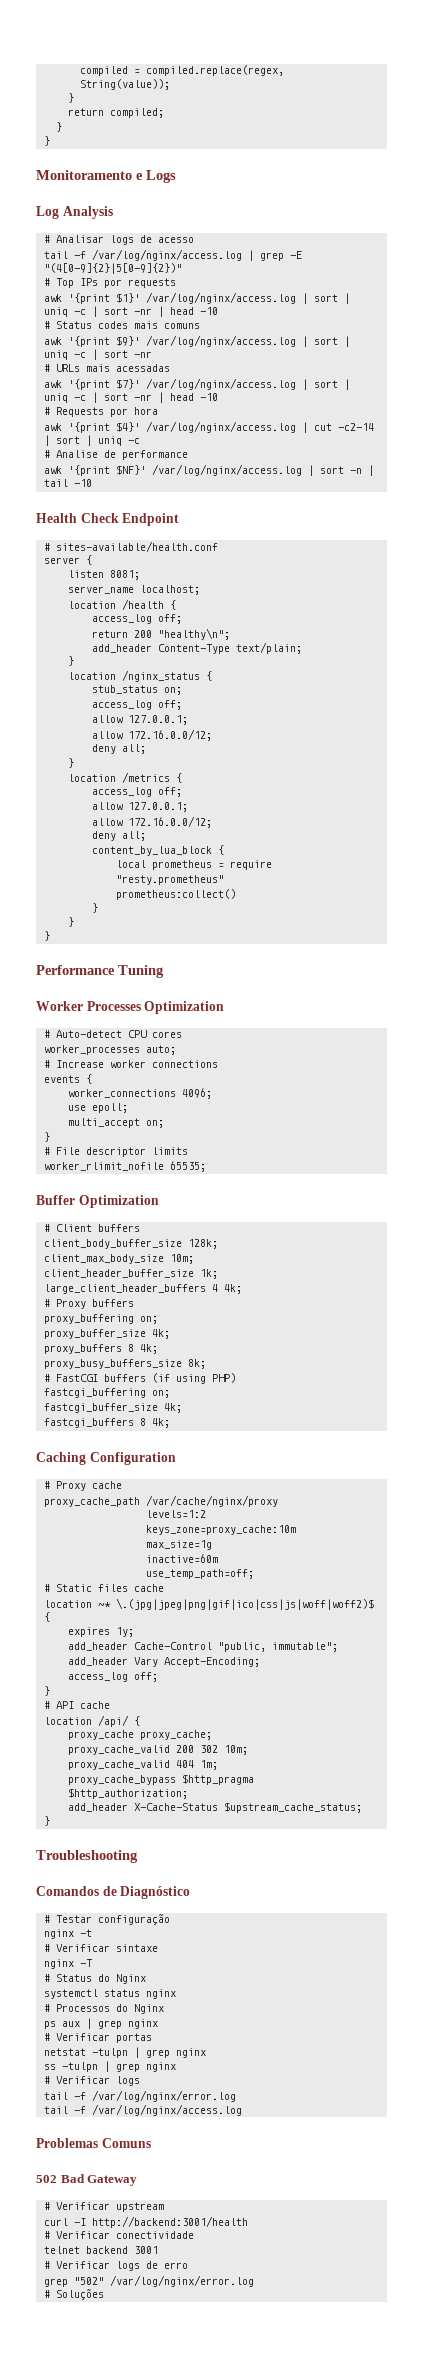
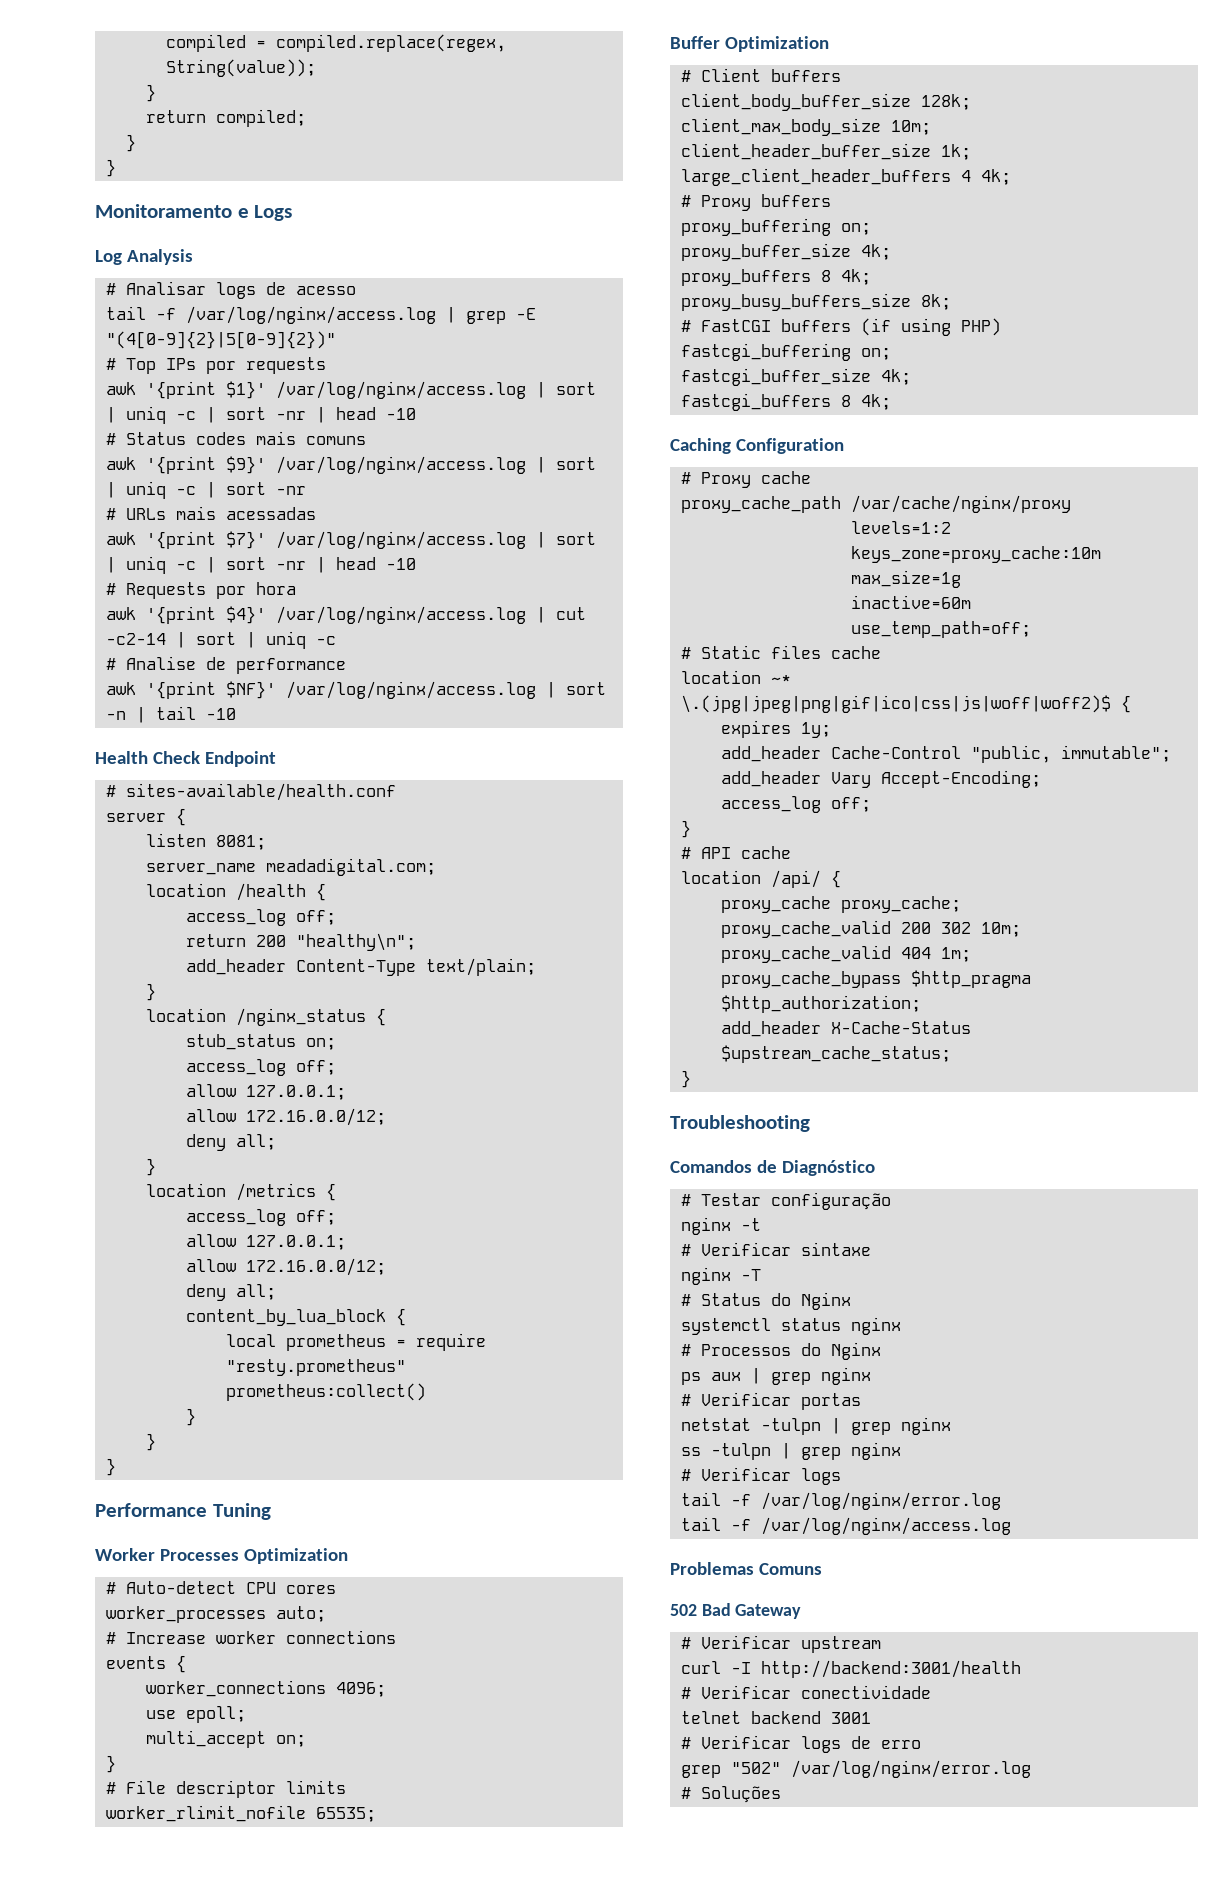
- server_name localhost;
+ server_name meadadigital.com;

